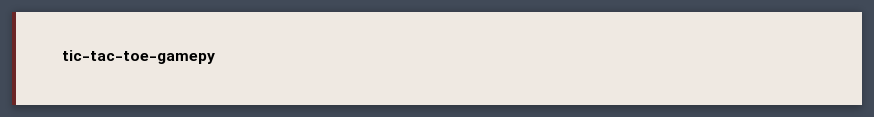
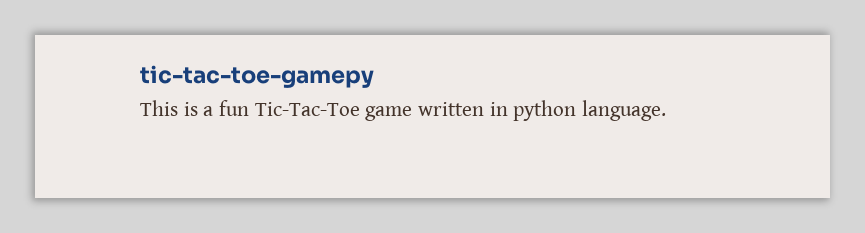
+ This is a fun Tic-Tac-Toe game written in python language.

